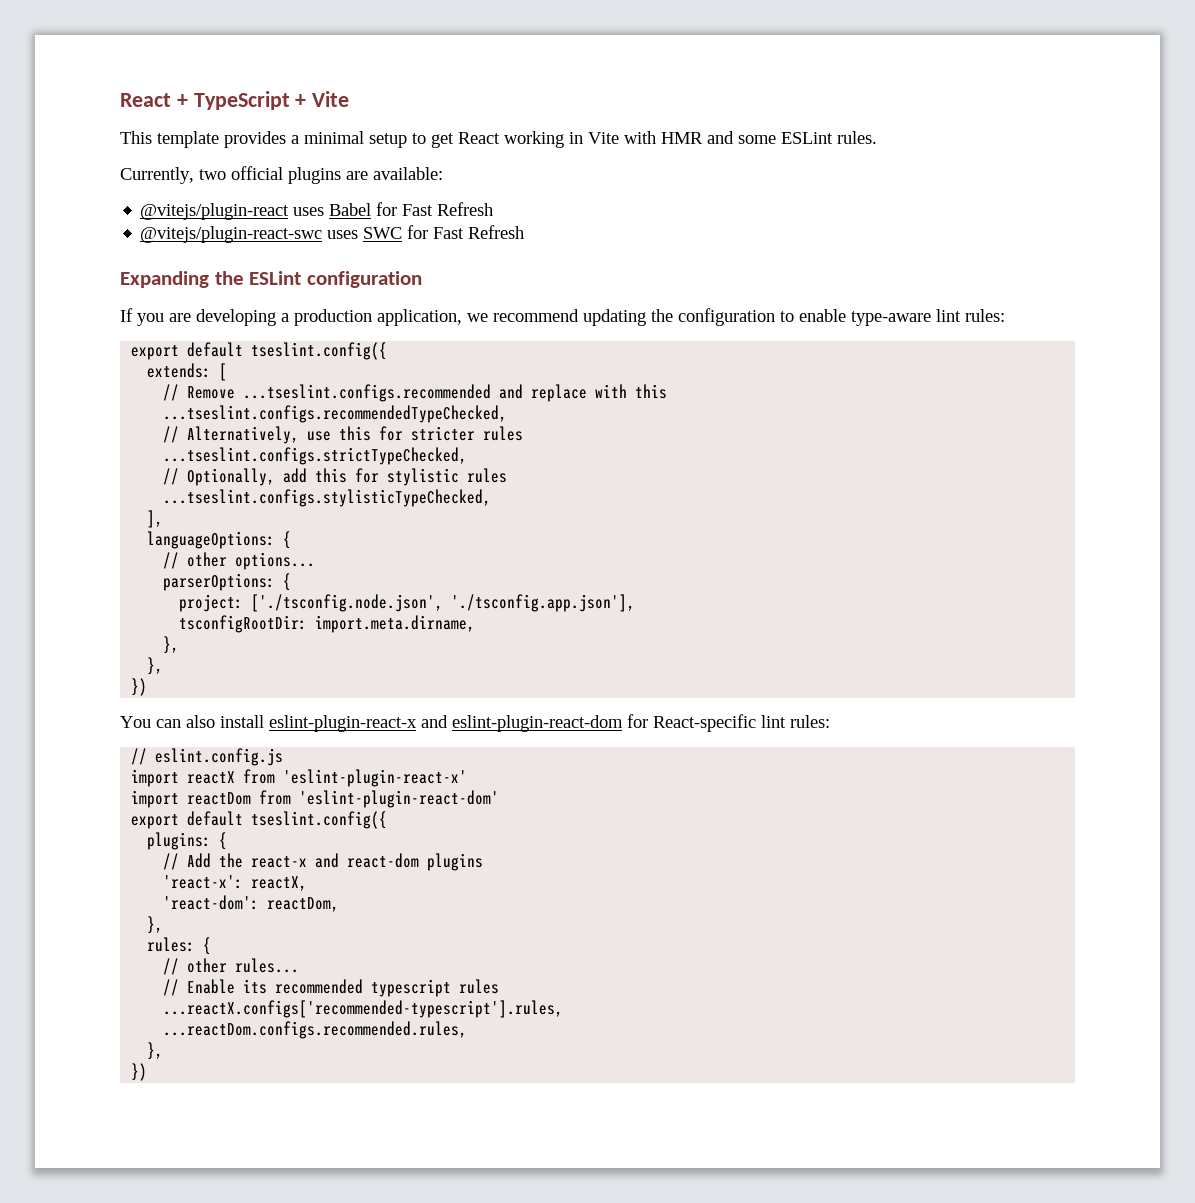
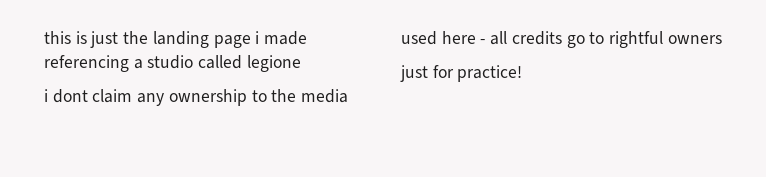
- React + TypeScript + Vite
- This template provides a minimal setup to get React working in Vite with HMR and some ESLint rules.
- Currently, two official plugins are available:
- @vitejs/plugin-react uses Babel for Fast Refresh
- @vitejs/plugin-react-swc uses SWC for Fast Refresh
- Expanding the ESLint configuration
- If you are developing a production application, we recommend updating the configuration to enable type-aware lint rules:
- export default tseslint.config({
- extends: [
- // Remove ...tseslint.configs.recommended and replace with this
- ...tseslint.configs.recommendedTypeChecked,
- // Alternatively, use this for stricter rules
- ...tseslint.configs.strictTypeChecked,
- // Optionally, add this for stylistic rules
- ...tseslint.configs.stylisticTypeChecked,
- ],
- languageOptions: {
- // other options...
- parserOptions: {
- project: ['./tsconfig.node.json', './tsconfig.app.json'],
- tsconfigRootDir: import.meta.dirname,
- },
- },
- })
- You can also install eslint-plugin-react-x and eslint-plugin-react-dom for React-specific lint rules:
- // eslint.config.js
- import reactX from 'eslint-plugin-react-x'
- import reactDom from 'eslint-plugin-react-dom'
- export default tseslint.config({
- plugins: {
- // Add the react-x and react-dom plugins
- 'react-x': reactX,
- 'react-dom': reactDom,
- },
- rules: {
- // other rules...
- // Enable its recommended typescript rules
- ...reactX.configs['recommended-typescript'].rules,
- ...reactDom.configs.recommended.rules,
- },
- })
+ this is just the landing page i made referencing a studio called legione
+ i dont claim any ownership to the media used here - all credits go to rightful owners
+ just for practice!

